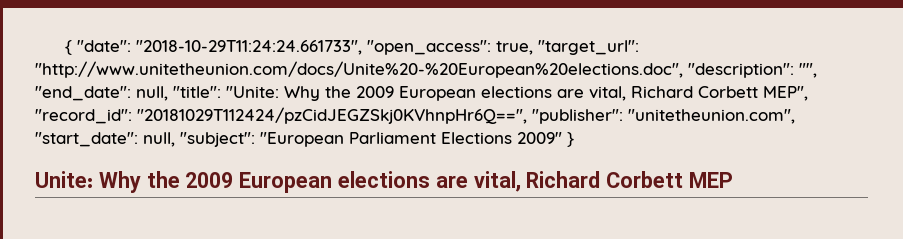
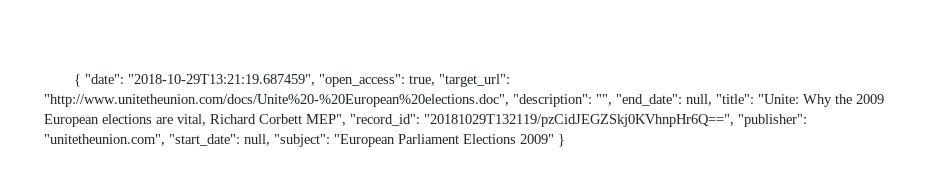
- { "date": "2018-10-29T11:24:24.661733", "open_access": true, "target_url": "http://www.unitetheunion.com/docs/Unite%20-%20European%20elections.doc", "description": "", "end_date": null, "title": "Unite: Why the 2009 European elections are vital, Richard Corbett MEP", "record_id": "20181029T112424/pzCidJEGZSkj0KVhnpHr6Q==", "publisher": "unitetheunion.com", "start_date": null, "subject": "European Parliament Elections 2009" }
+ { "date": "2018-10-29T13:21:19.687459", "open_access": true, "target_url": "http://www.unitetheunion.com/docs/Unite%20-%20European%20elections.doc", "description": "", "end_date": null, "title": "Unite: Why the 2009 European elections are vital, Richard Corbett MEP", "record_id": "20181029T132119/pzCidJEGZSkj0KVhnpHr6Q==", "publisher": "unitetheunion.com", "start_date": null, "subject": "European Parliament Elections 2009" }
- Unite: Why the 2009 European elections are vital, Richard Corbett MEP

